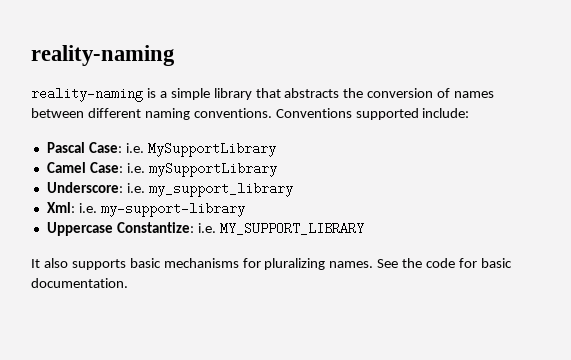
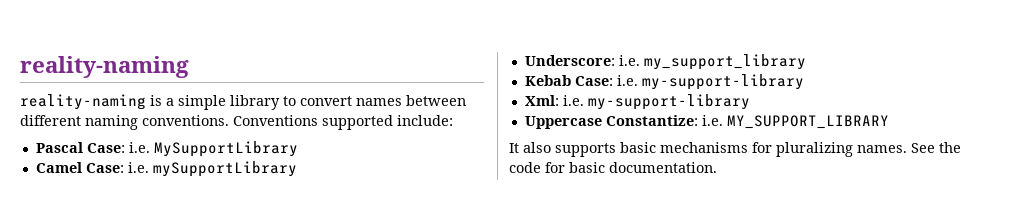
- reality-naming is a simple library that abstracts the conversion of names between different naming conventions.
+ reality-naming is a simple library to convert names between different naming conventions.
+ Kebab Case: i.e. my-support-library

